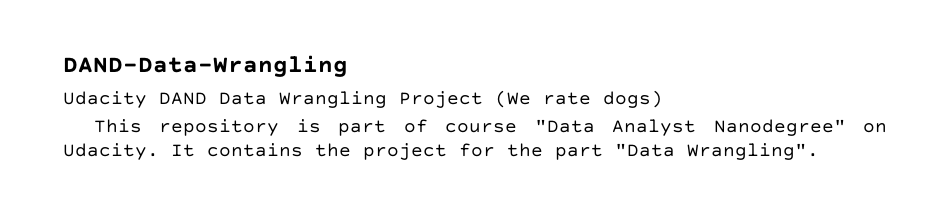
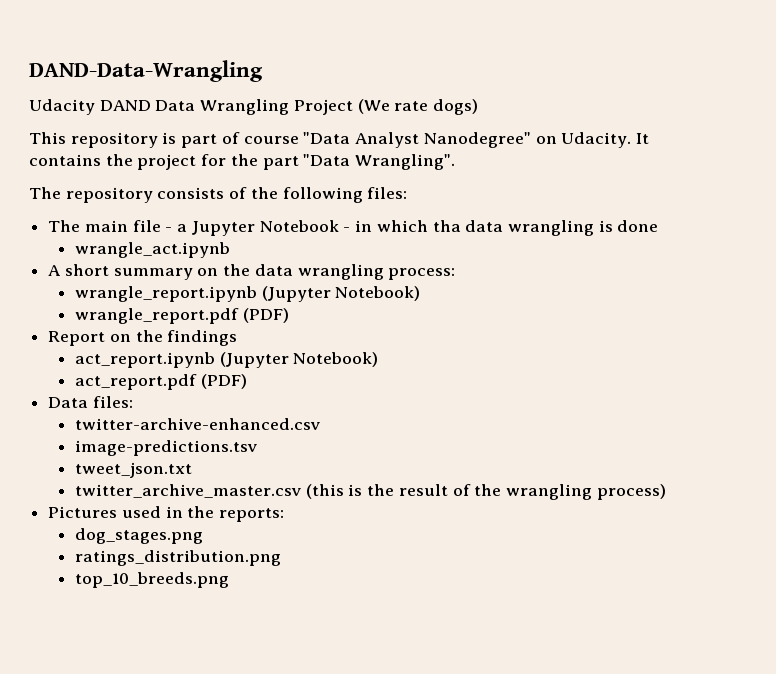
+ The repository consists of the following files:
+ The main file - a Jupyter Notebook - in which tha data wrangling is done
+ wrangle_act.ipynb
+ A short summary on the data wrangling process:
+ wrangle_report.ipynb (Jupyter Notebook)
+ wrangle_report.pdf (PDF)
+ Report on the findings
+ act_report.ipynb (Jupyter Notebook)
+ act_report.pdf (PDF)
+ Data files:
+ twitter-archive-enhanced.csv
+ image-predictions.tsv
+ tweet_json.txt
+ twitter_archive_master.csv (this is the result of the wrangling process)
+ Pictures used in the reports:
+ dog_stages.png
+ ratings_distribution.png
+ top_10_breeds.png

